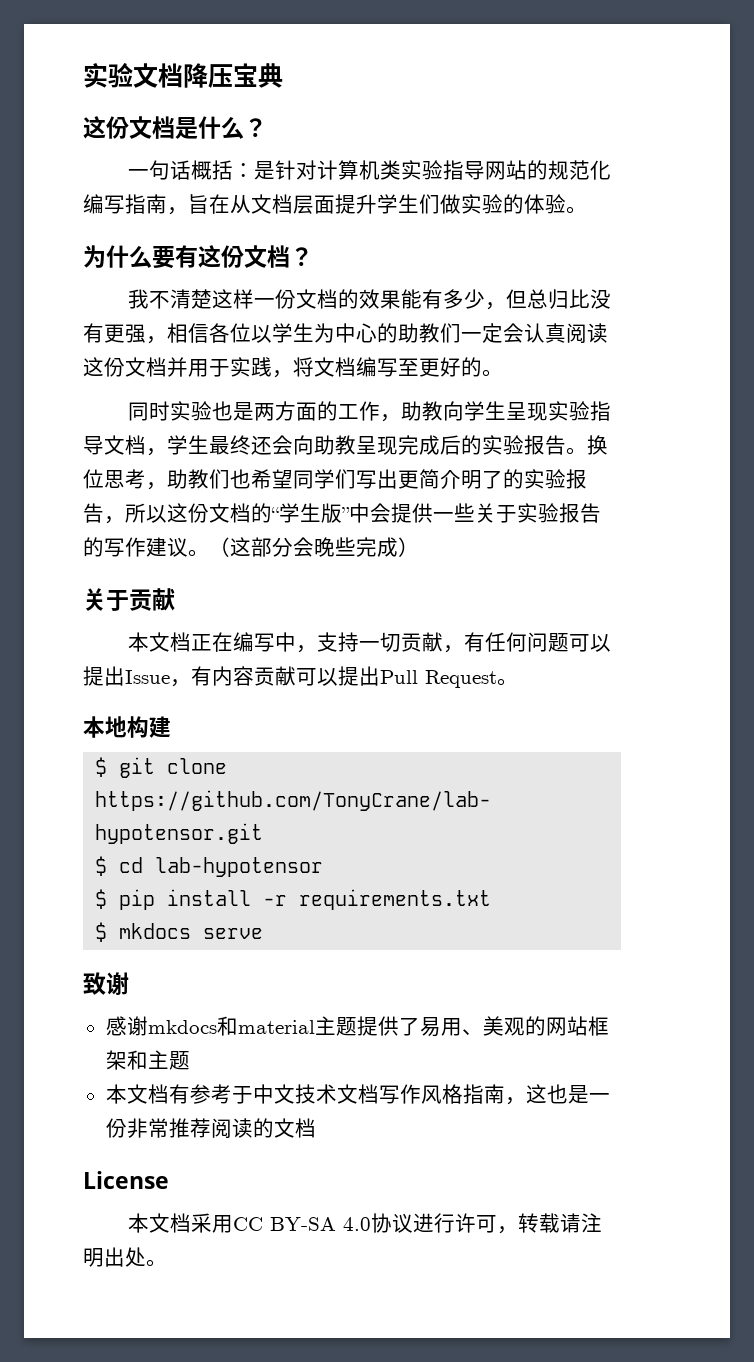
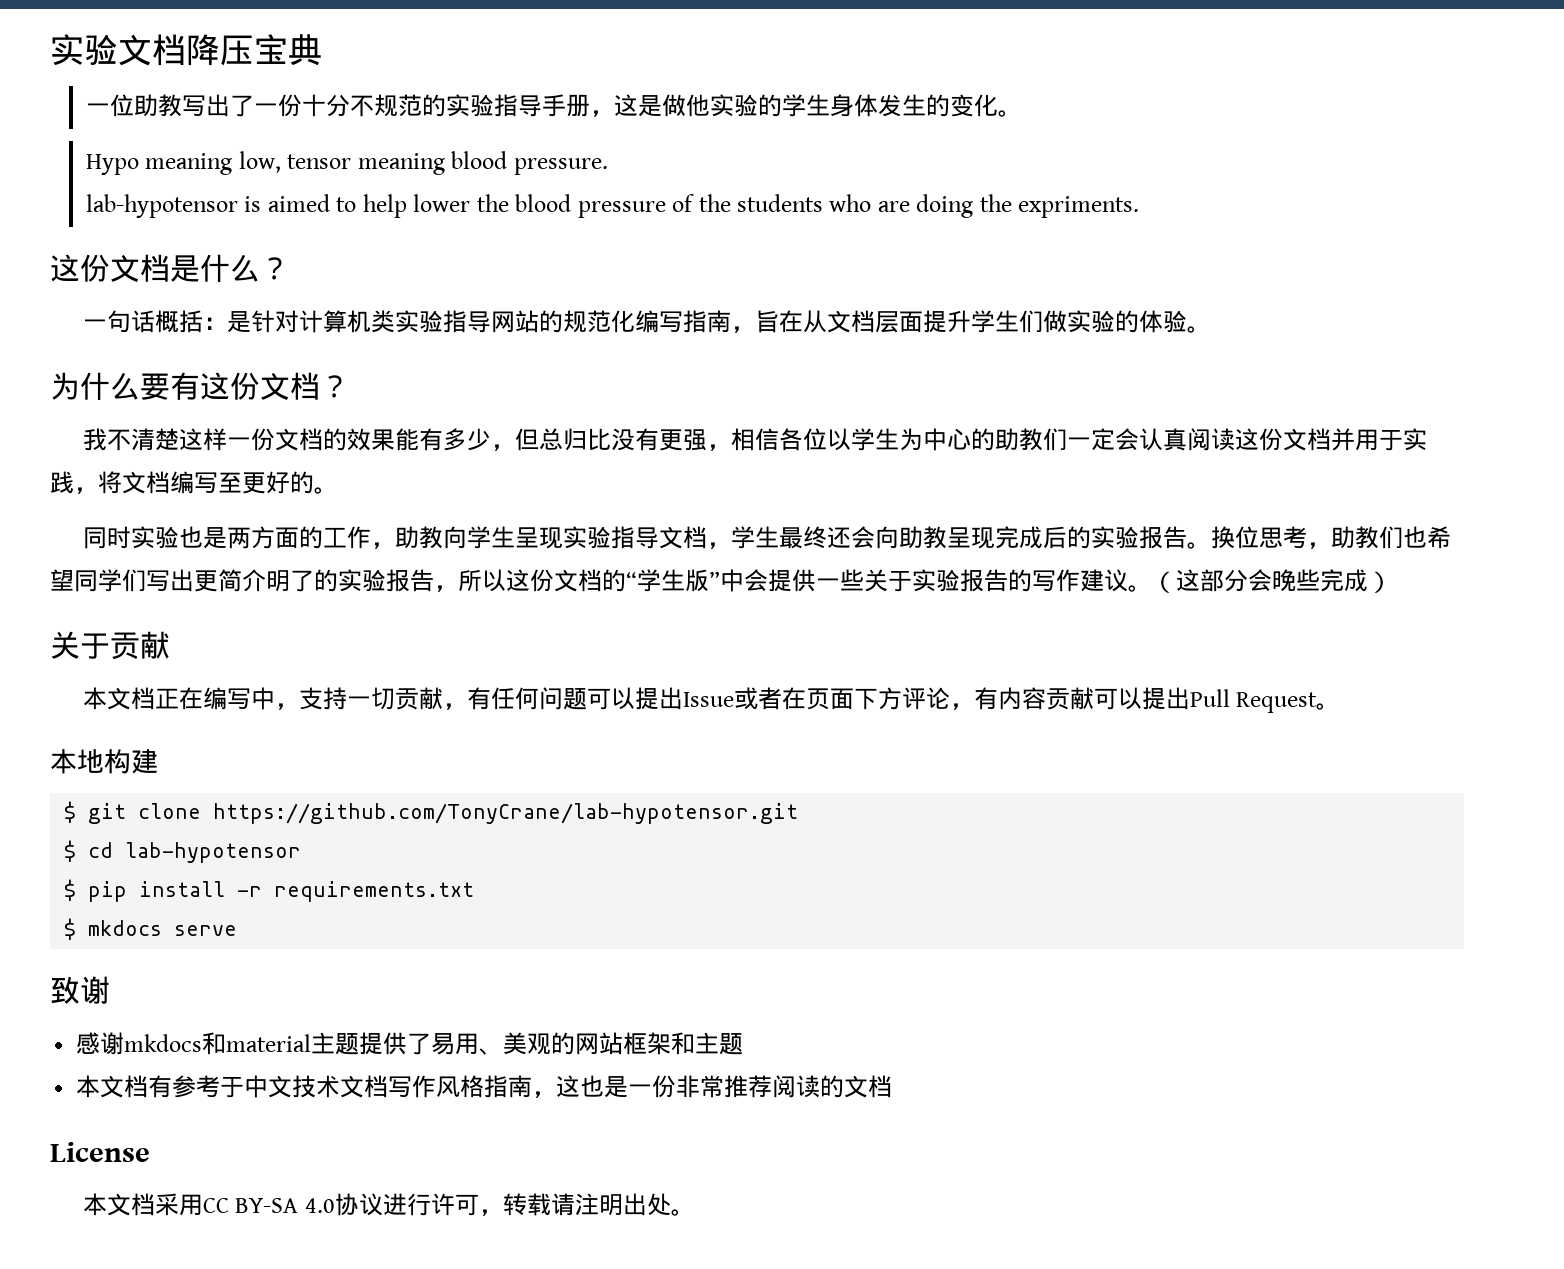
+ 一位助教写出了一份十分不规范的实验指导手册，这是做他实验的学生身体发生的变化。
+ Hypo meaning low, tensor meaning blood pressure.
+ lab-hypotensor is aimed to help lower the blood pressure of the students who are doing the expriments.
- 本文档正在编写中，支持一切贡献，有任何问题可以提出Issue，有内容贡献可以提出Pull Request。
+ 本文档正在编写中，支持一切贡献，有任何问题可以提出Issue或者在页面下方评论，有内容贡献可以提出Pull Request。

